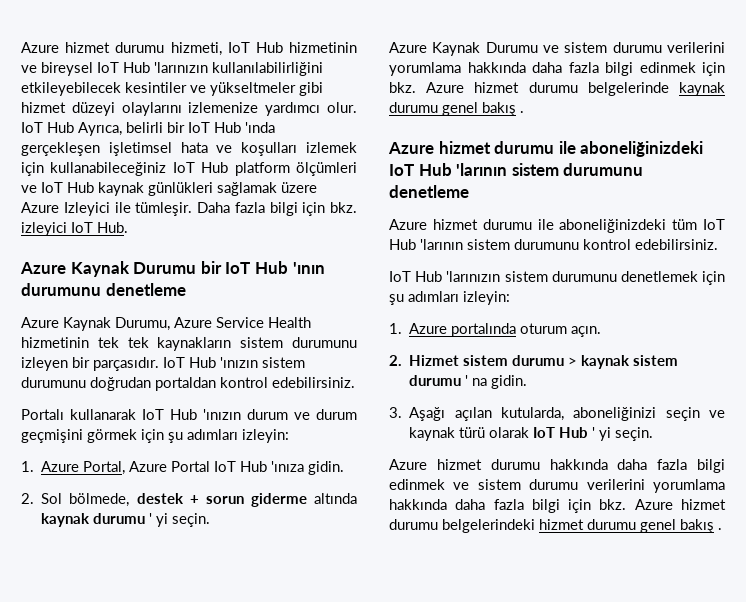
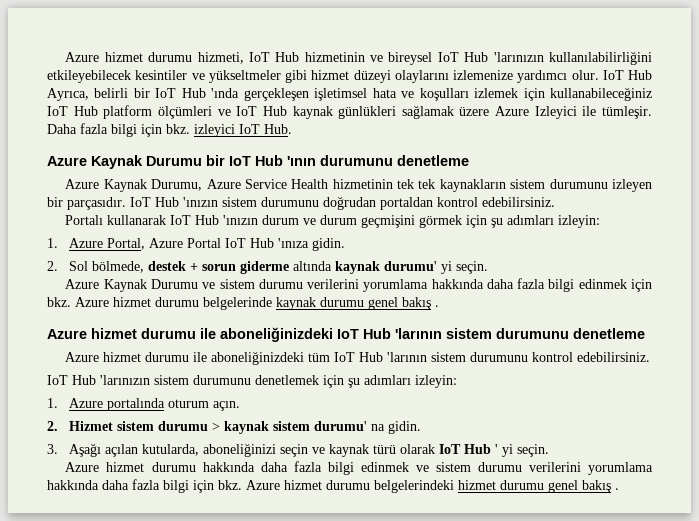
- 2. Sol bölmede, destek + sorun giderme altında kaynak durumu ' yi seçin.
+ 2. Sol bölmede, destek + sorun giderme altında kaynak durumu' yi seçin.
- 2. Hizmet sistem durumu > kaynak sistem durumu ' na gidin.
+ 2. Hizmet sistem durumu > kaynak sistem durumu' na gidin.

